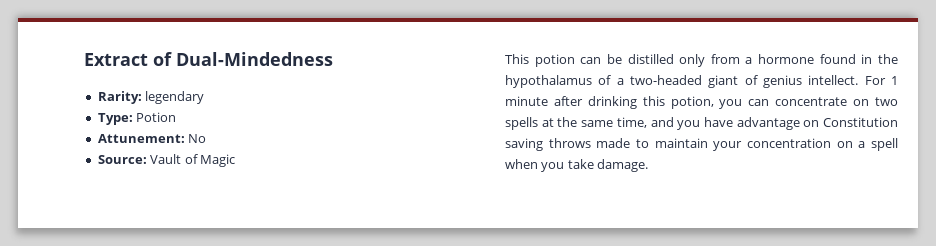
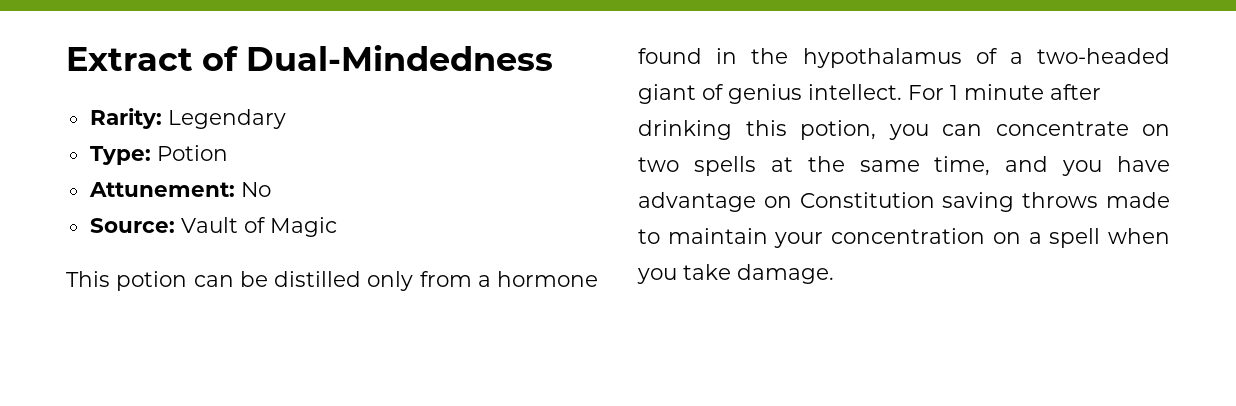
- Rarity: legendary
+ Rarity: Legendary

